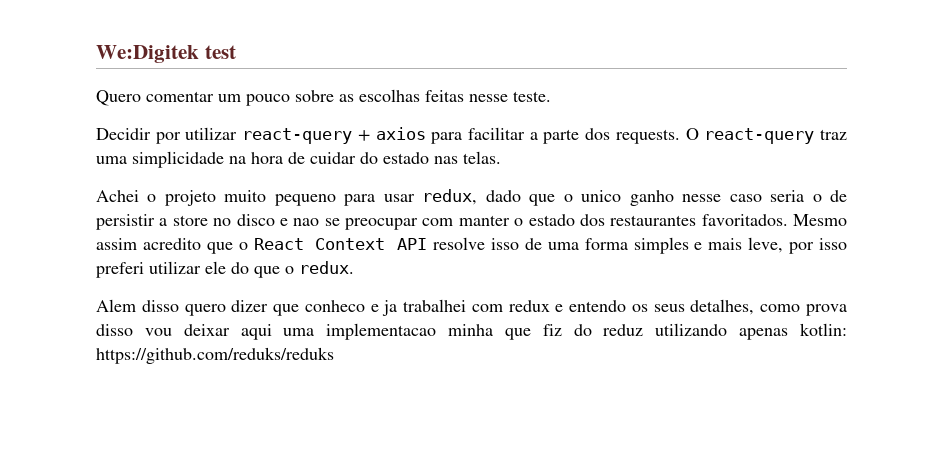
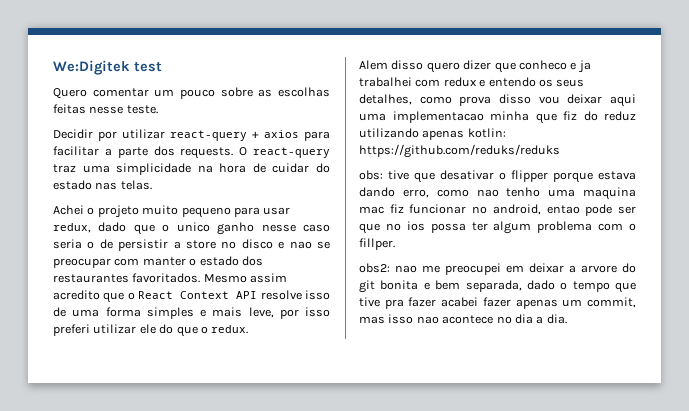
+ obs: tive que desativar o flipper porque estava dando erro, como nao tenho uma maquina mac fiz funcionar no android, entao pode ser que no ios possa ter algum problema com o fillper.
+ obs2: nao me preocupei em deixar a arvore do git bonita e bem separada, dado o tempo que tive pra fazer acabei fazer apenas um commit, mas isso nao acontece no dia a dia.

